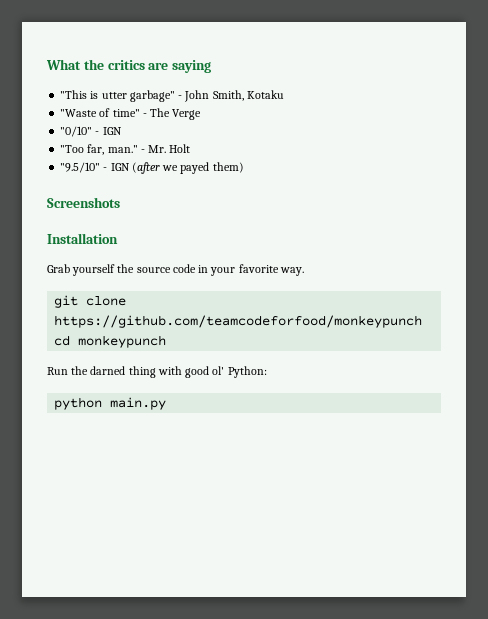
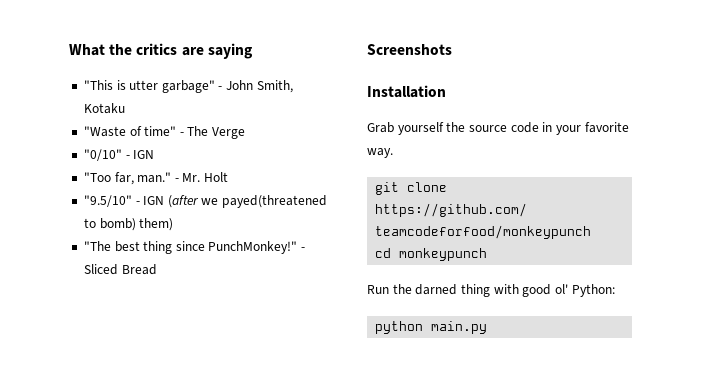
- "9.5/10" - IGN (after we payed them)
+ "9.5/10" - IGN (after we payed(threatened to bomb) them)
+ "The best thing since PunchMonkey!" - Sliced Bread

